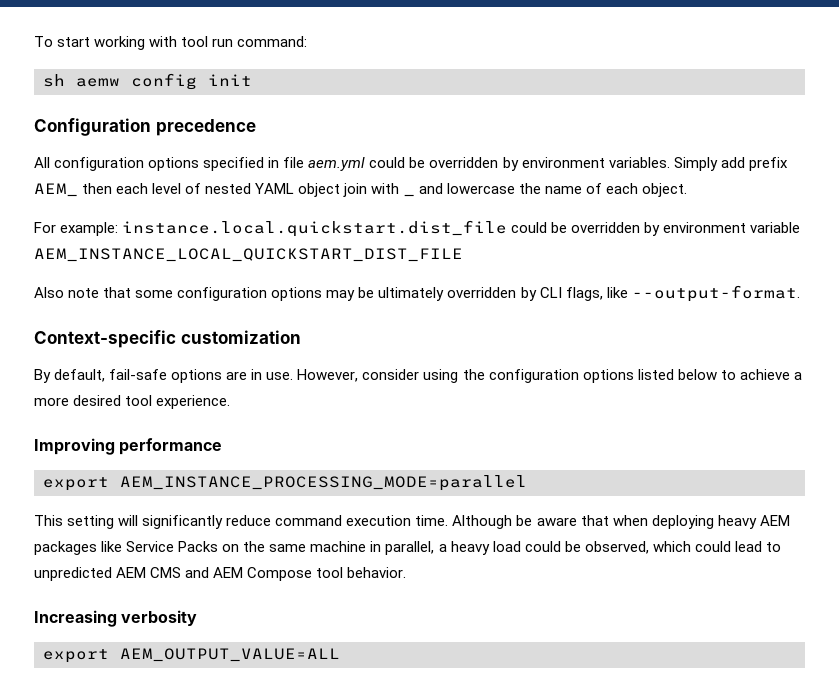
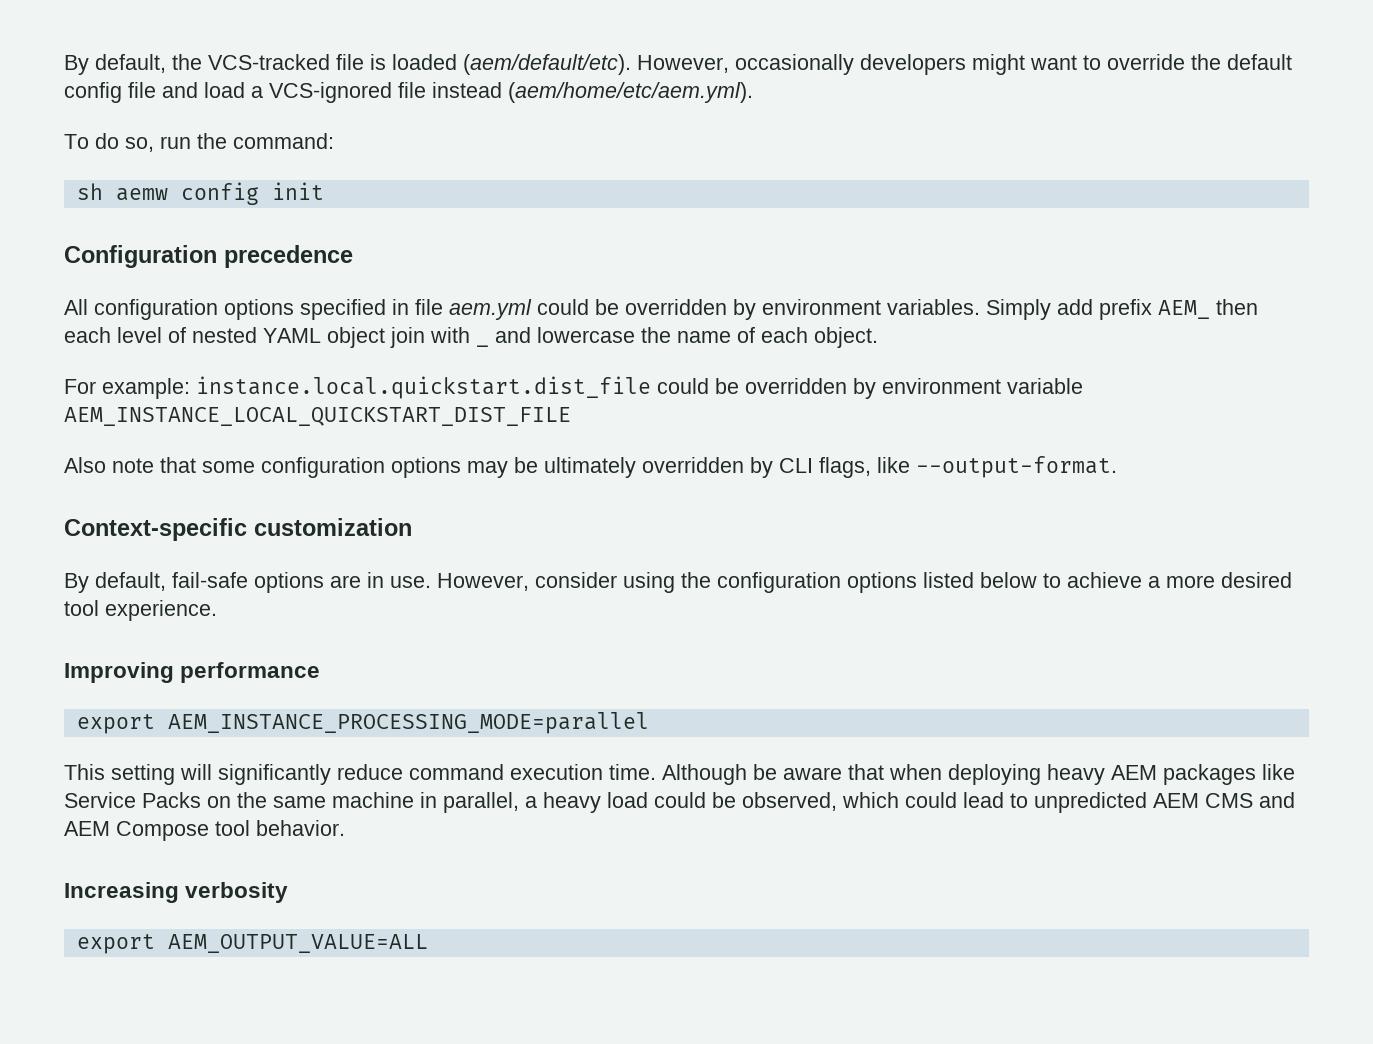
- To start working with tool run command:
+ By default, the VCS-tracked file is loaded (aem/default/etc). However, occasionally developers might want to override the default config file and load a VCS-ignored file instead (aem/home/etc/aem.yml).
+ To do so, run the command:

